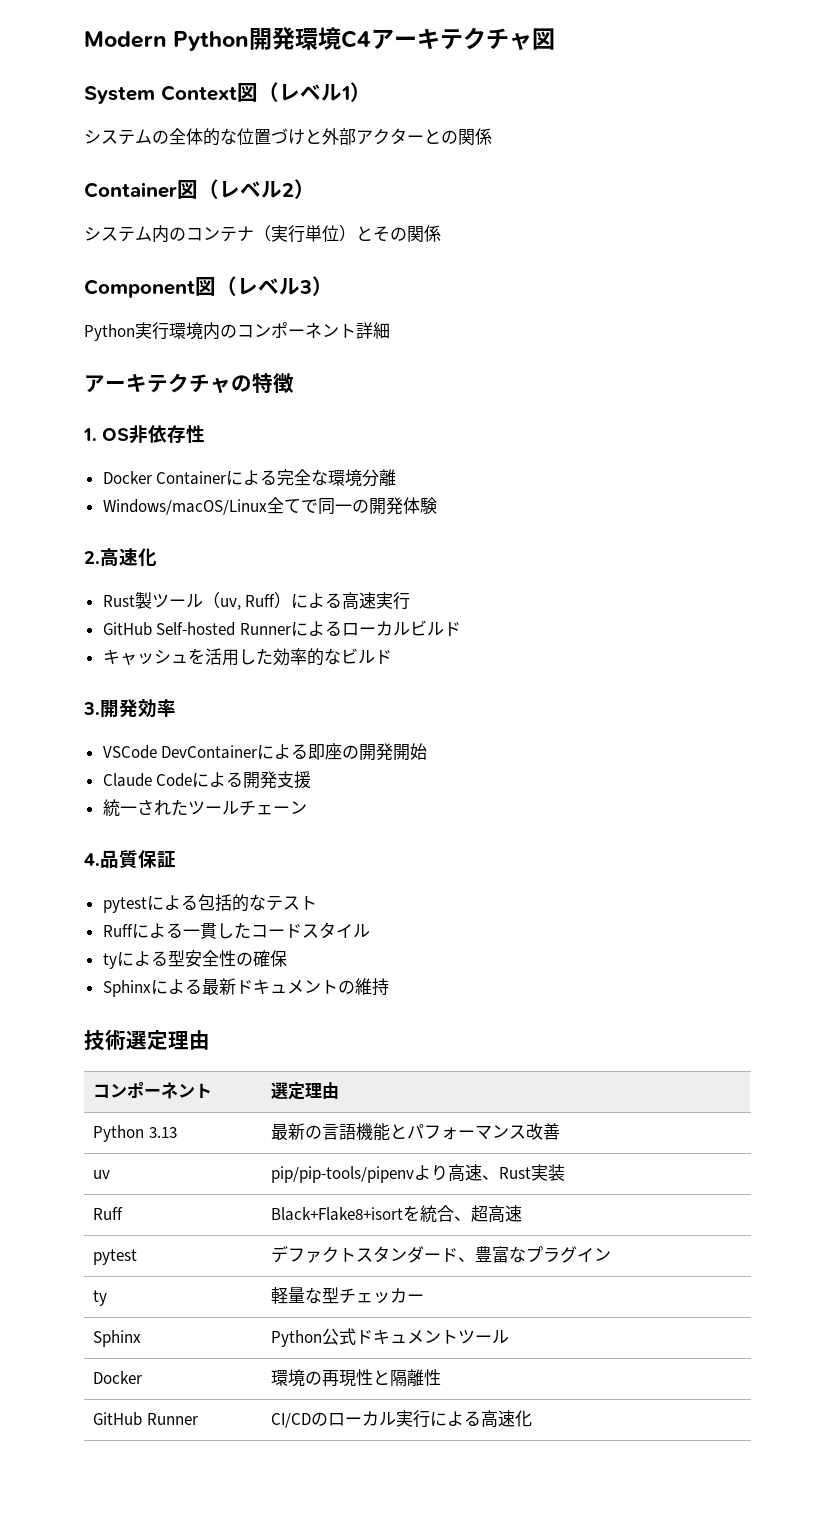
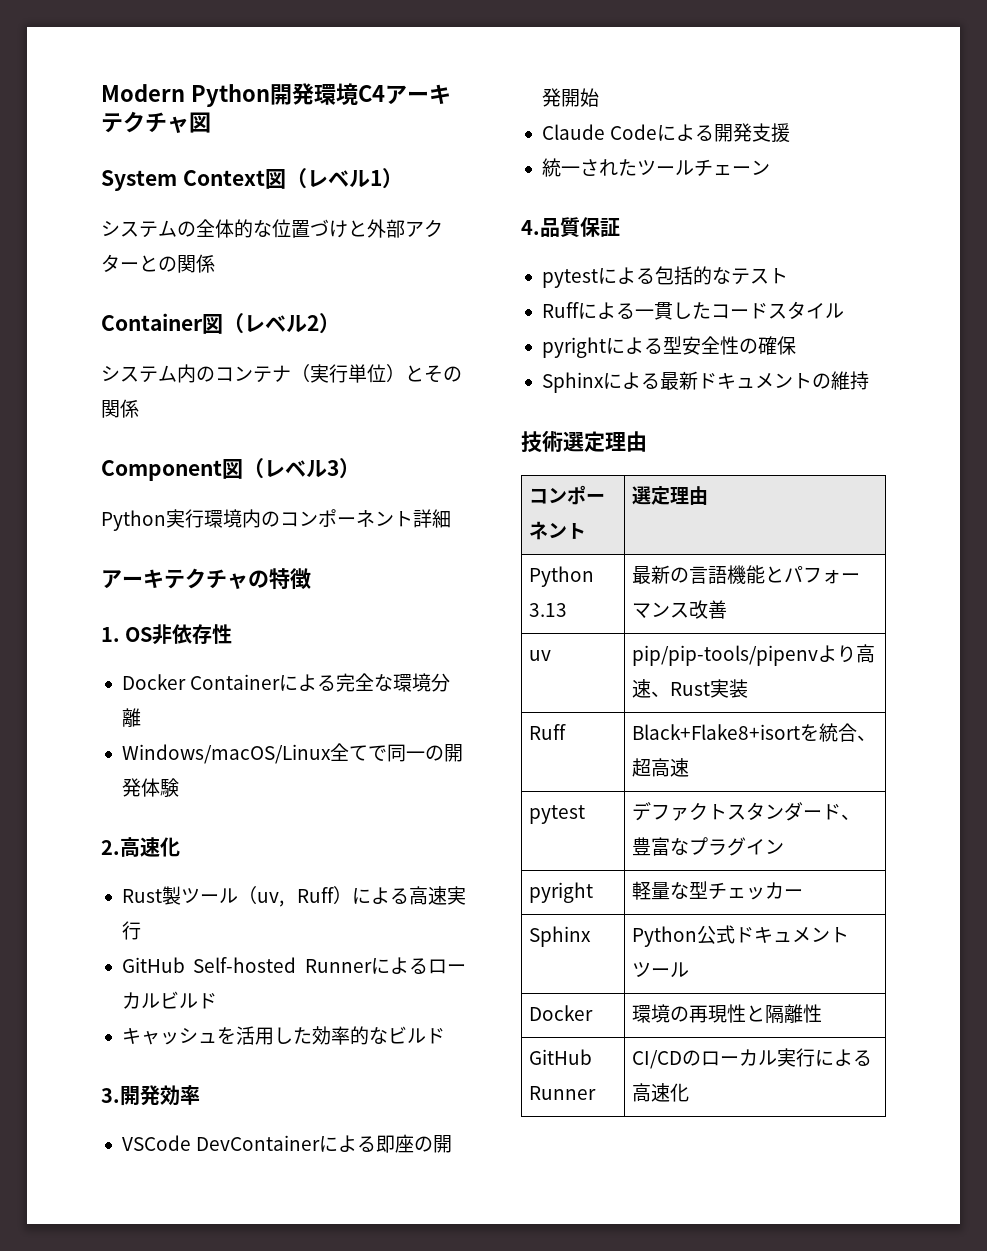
- tyによる型安全性の確保
+ pyrightによる型安全性の確保
- ty | 軽量な型チェッカー
+ pyright | 軽量な型チェッカー

